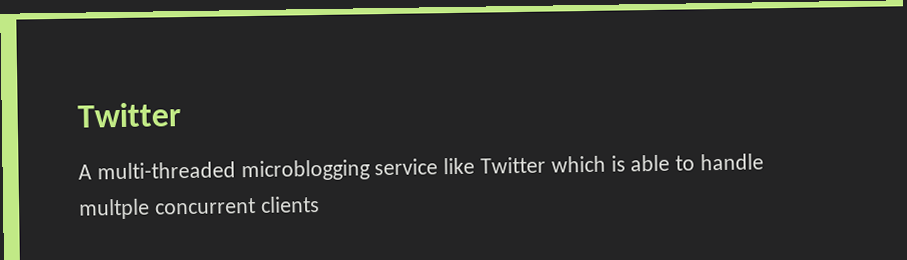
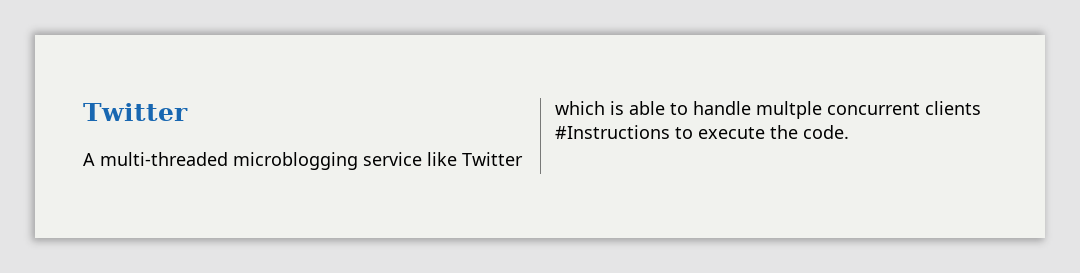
- A multi-threaded microblogging service like Twitter which is able to handle multple concurrent clients
+ A multi-threaded microblogging service like Twitter which is able to handle multple concurrent clients #Instructions to execute the code.

